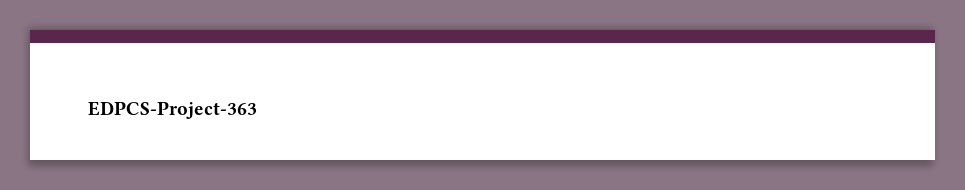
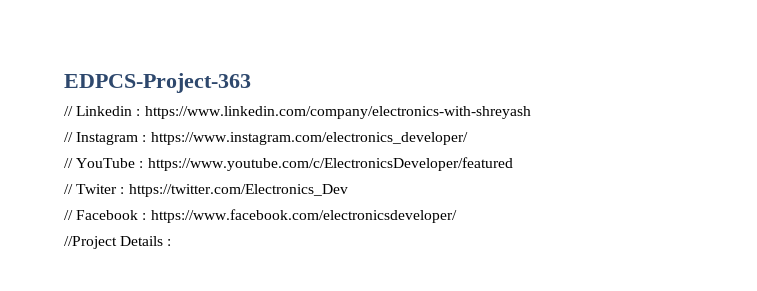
+ // Linkedin : https://www.linkedin.com/company/electronics-with-shreyash
+ // Instagram : https://www.instagram.com/electronics_developer/
+ // YouTube : https://www.youtube.com/c/ElectronicsDeveloper/featured
+ // Twiter : https://twitter.com/Electronics_Dev
+ // Facebook : https://www.facebook.com/electronicsdeveloper/
+ //Project Details :

